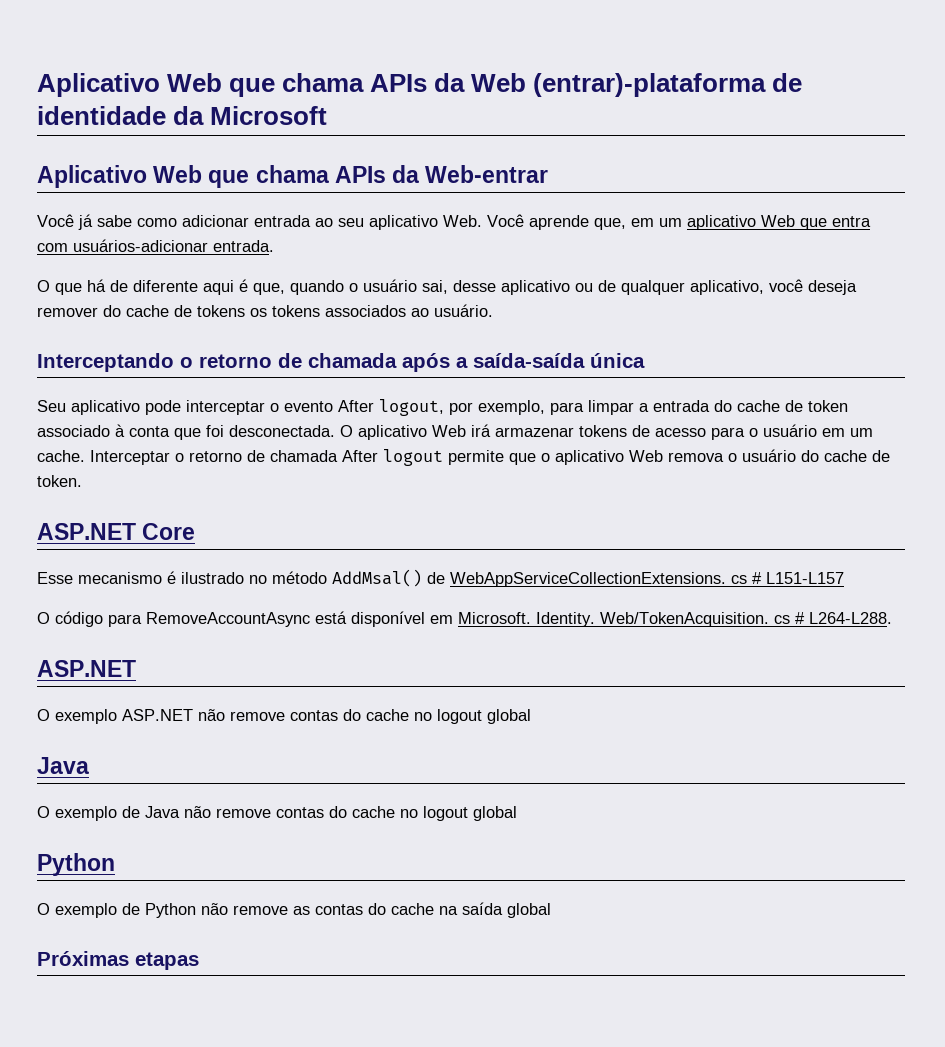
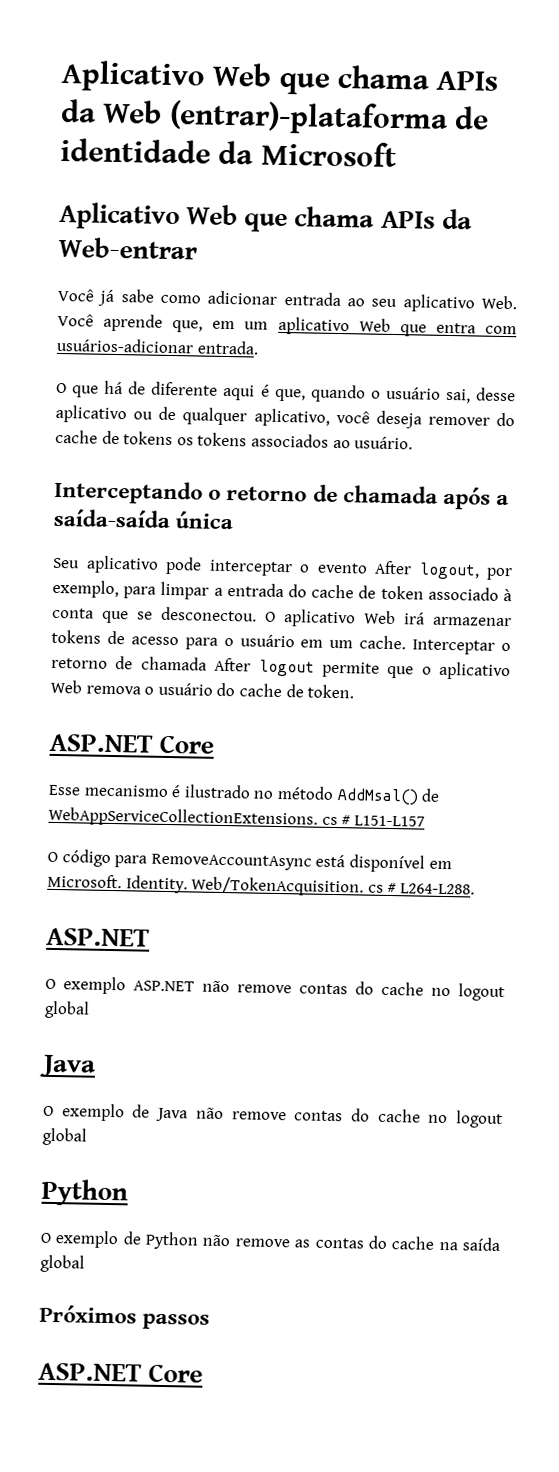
- Seu aplicativo pode interceptar o evento After logout, por exemplo, para limpar a entrada do cache de token associado à conta que foi desconectada.
+ Seu aplicativo pode interceptar o evento After logout, por exemplo, para limpar a entrada do cache de token associado à conta que se desconectou.
- Próximas etapas
+ Próximos passos
+ ASP.NET Core

